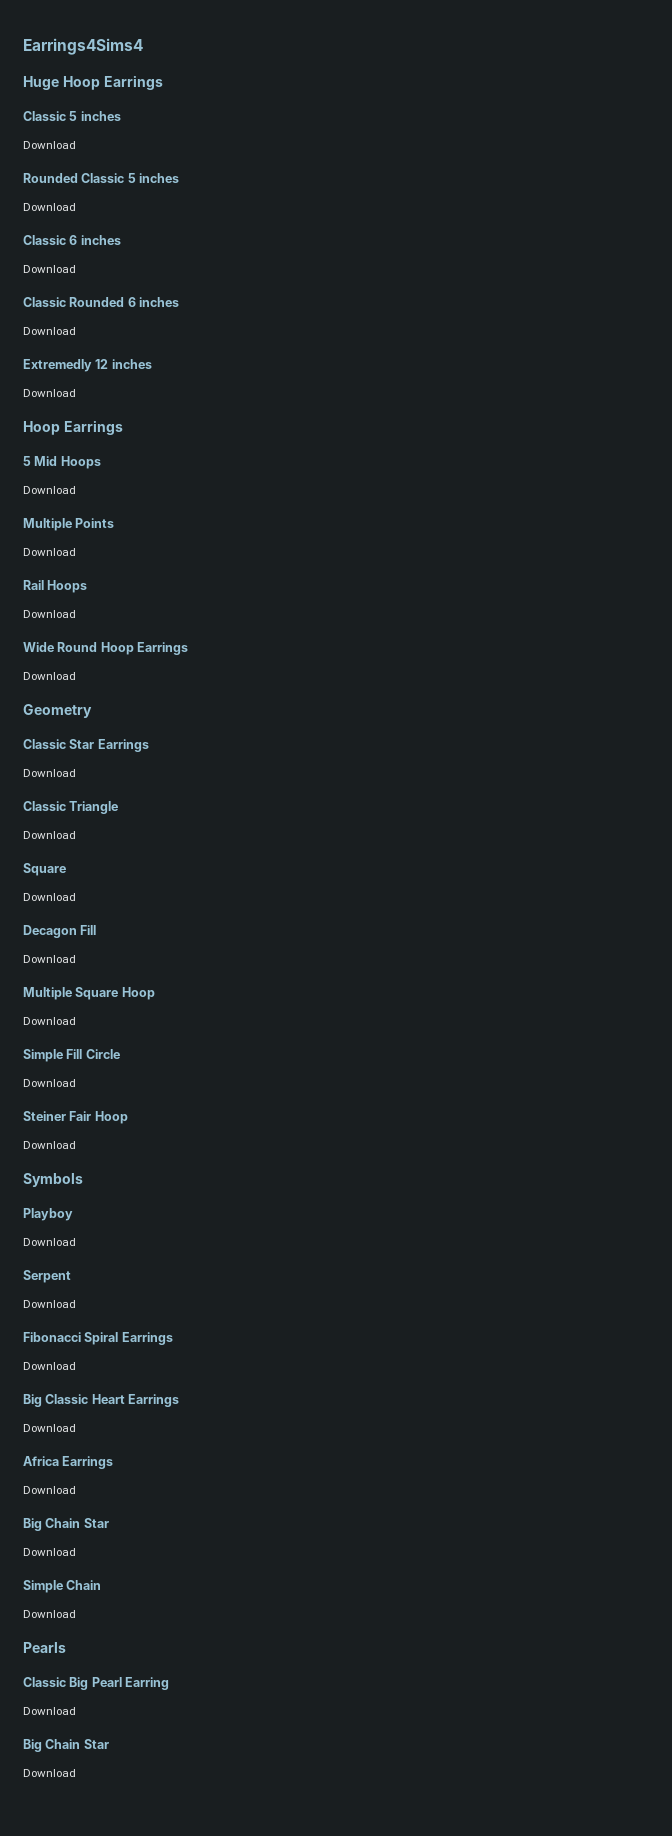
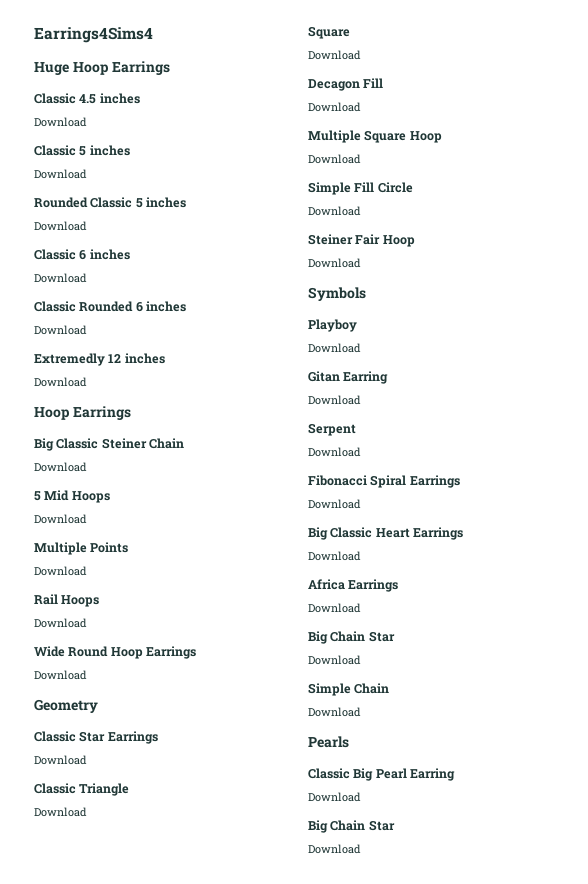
+ Classic 4.5 inches
+ Download
+ Big Classic Steiner Chain
+ Download
+ Gitan Earring
+ Download

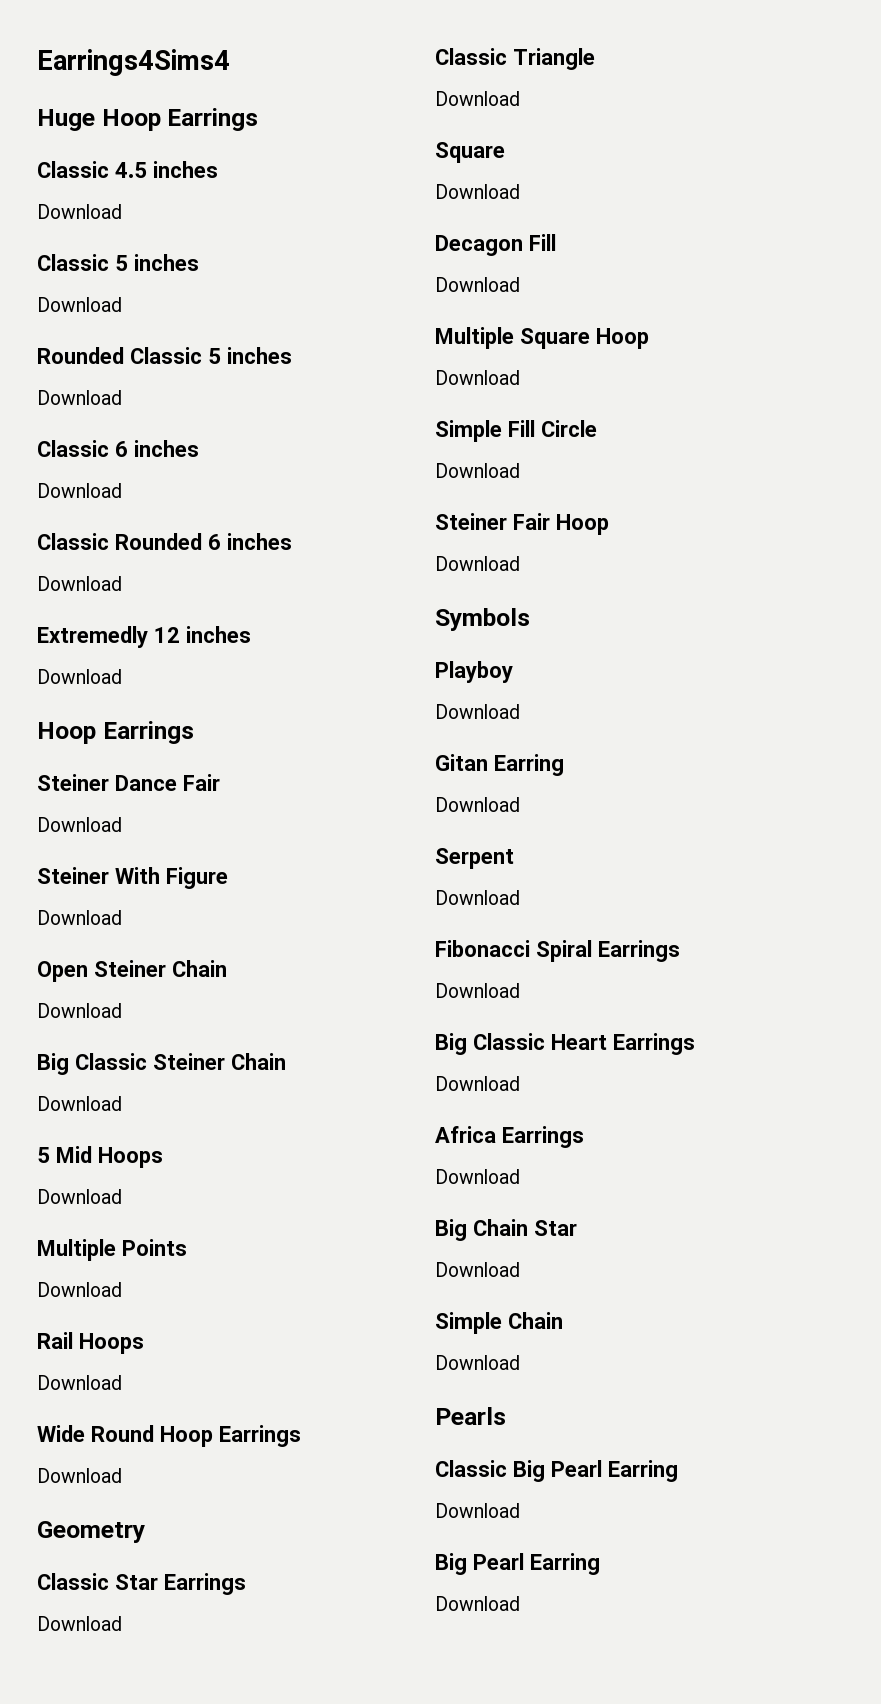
+ Steiner Dance Fair
+ Download
+ Steiner With Figure
+ Download
+ Open Steiner Chain
+ Download
  Classic Big Pearl Earring
  Download
- Big Chain Star
+ Big Pearl Earring

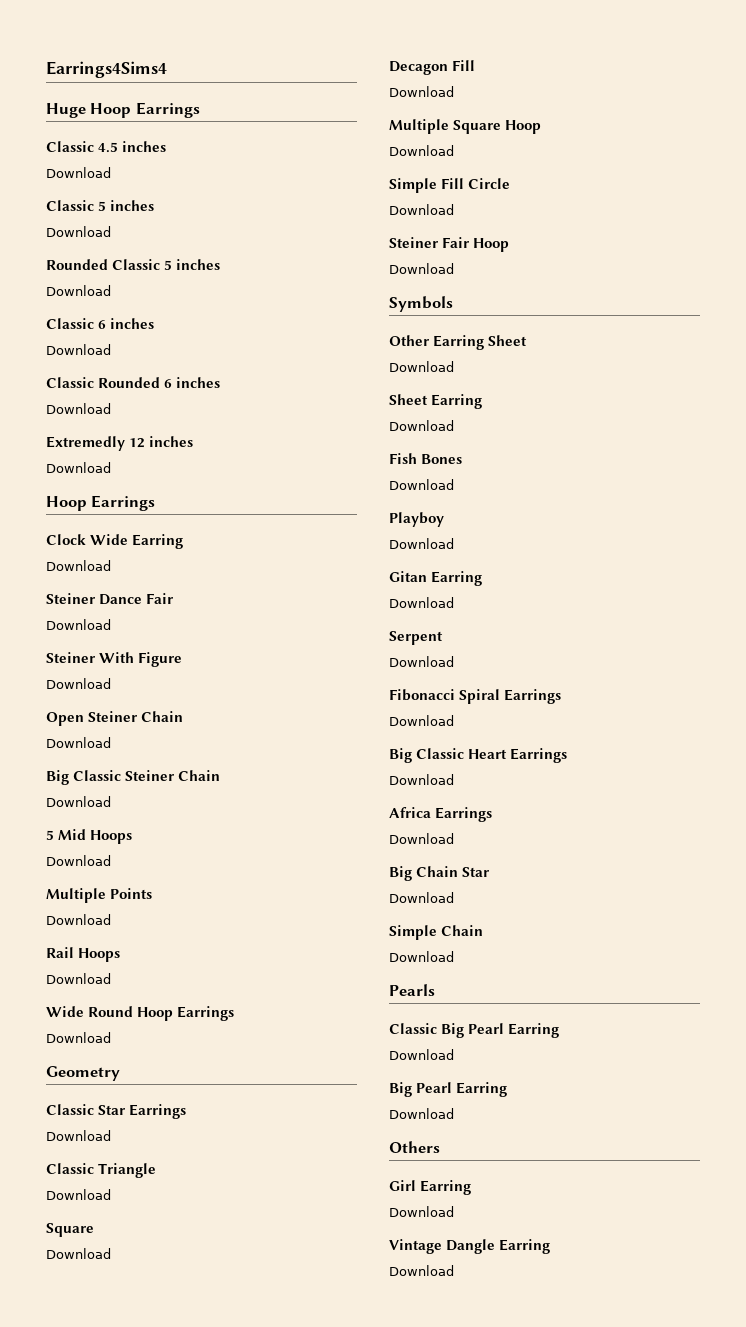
+ Clock Wide Earring
+ Download
+ Other Earring Sheet
+ Download
+ Sheet Earring
+ Download
+ Fish Bones
+ Download
+ Others
+ Girl Earring
+ Download
+ Vintage Dangle Earring
+ Download

